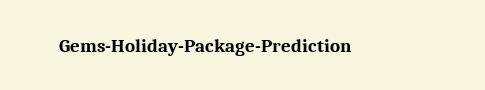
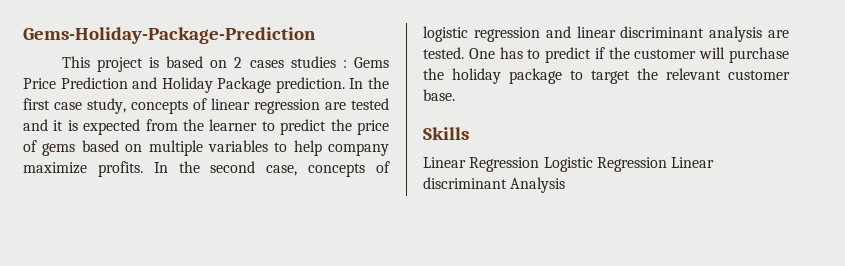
+ This project is based on 2 cases studies : Gems Price Prediction and Holiday Package prediction. In the first case study, concepts of linear regression are tested and it is expected from the learner to predict the price of gems based on multiple variables to help company maximize profits. In the second case, concepts of logistic regression and linear discriminant analysis are tested. One has to predict if the customer will purchase the holiday package to target the relevant customer base.
+ Skills
+ Linear Regression Logistic Regression Linear discriminant Analysis

